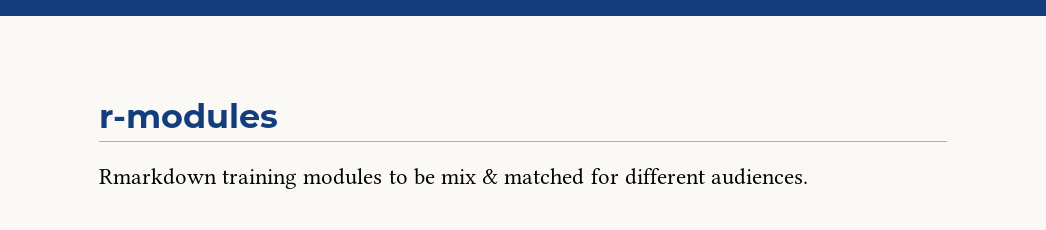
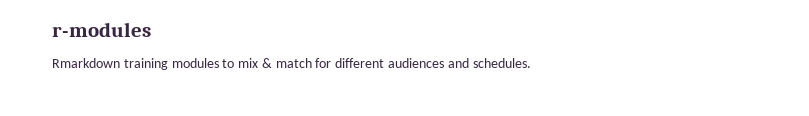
- Rmarkdown training modules to be mix & matched for different audiences.
+ Rmarkdown training modules to mix & match for different audiences and schedules.

